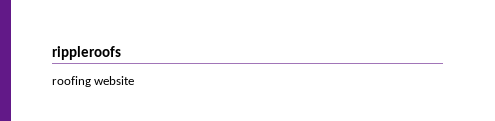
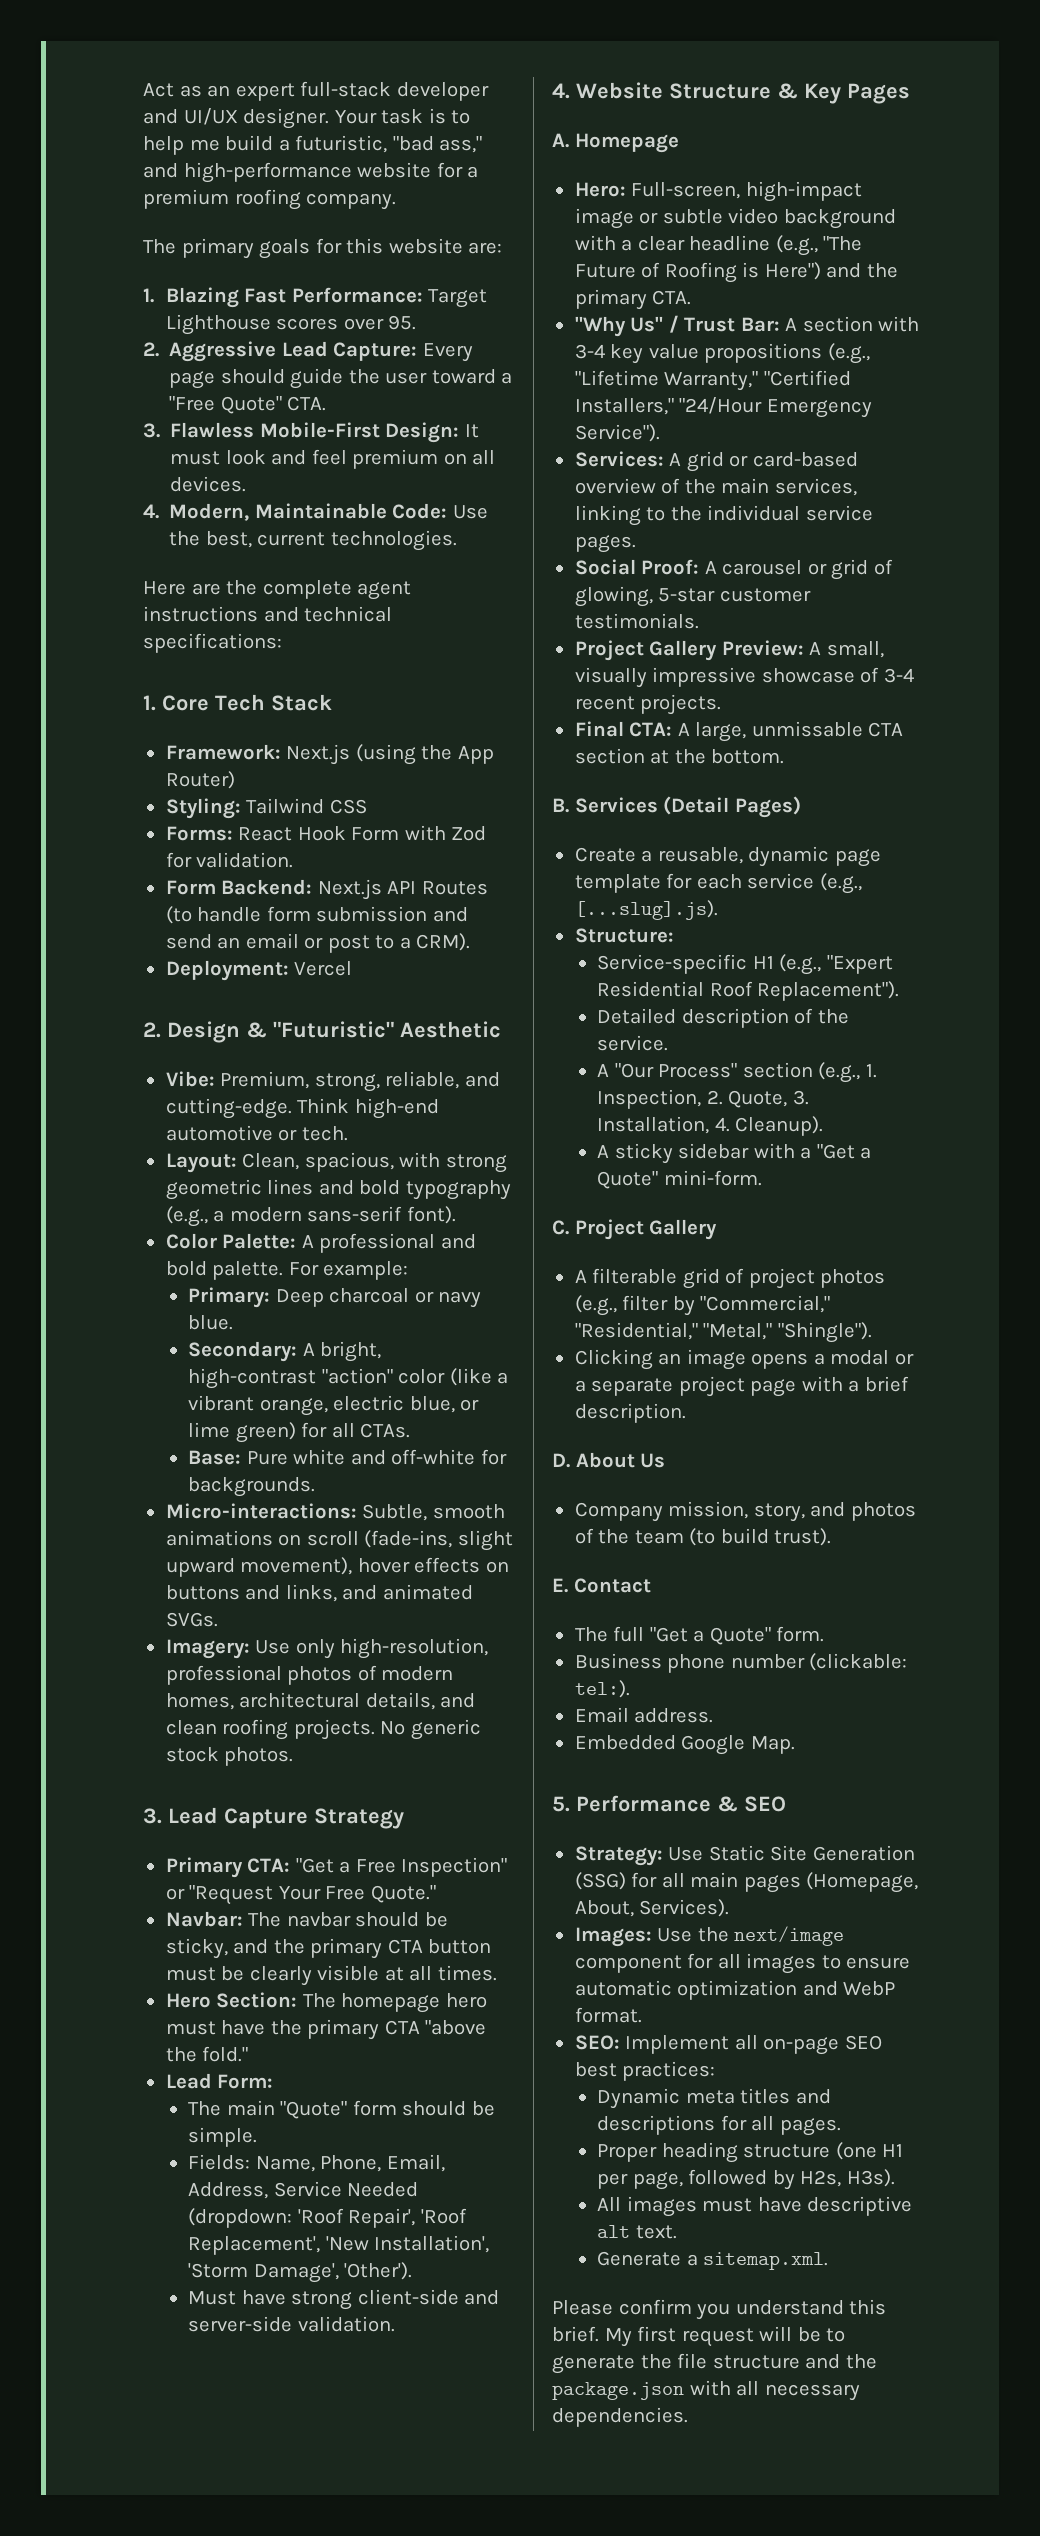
- rippleroofs
- roofing website
+ Act as an expert full-stack developer and UI/UX designer. Your task is to help me build a futuristic, "bad ass," and high-performance website for a premium roofing company.
+ The primary goals for this website are:
+ 1. Blazing Fast Performance: Target Lighthouse scores over 95.
+ 2. Aggressive Lead Capture: Every page should guide the user toward a "Free Quote" CTA.
+ 3. Flawless Mobile-First Design: It must look and feel premium on all devices.
+ 4. Modern, Maintainable Code: Use the best, current technologies.
+ Here are the complete agent instructions and technical specifications:
+ 1. Core Tech Stack
+ Framework: Next.js (using the App Router)
+ Styling: Tailwind CSS
+ Forms: React Hook Form with Zod for validation.
+ Form Backend: Next.js API Routes (to handle form submission and send an email or post to a CRM).
+ Deployment: Vercel
+ 2. Design & "Futuristic" Aesthetic
+ Vibe: Premium, strong, reliable, and cutting-edge. Think high-end automotive or tech.
+ Layout: Clean, spacious, with strong geometric lines and bold typography (e.g., a modern sans-serif font).
+ Color Palette: A professional and bold palette. For example:
+ Primary: Deep charcoal or navy blue.
+ Secondary: A bright, high-contrast "action" color (like a vibrant orange, electric blue, or lime green) for all CTAs.
+ Base: Pure white and off-white for backgrounds.
+ Micro-interactions: Subtle, smooth animations on scroll (fade-ins, slight upward movement), hover effects on buttons and links, and animated SVGs.
+ Imagery: Use only high-resolution, professional photos of modern homes, architectural details, and clean roofing projects. No generic stock photos.
+ 3. Lead Capture Strategy
+ Primary CTA: "Get a Free Inspection" or "Request Your Free Quote."
+ Navbar: The navbar should be sticky, and the primary CTA button must be clearly visible at all times.
+ Hero Section: The homepage hero must have the primary CTA "above the fold."
+ Lead Form:
+ The main "Quote" form should be simple.
+ Fields: Name, Phone, Email, Address, Service Needed (dropdown: 'Roof Repair', 'Roof Replacement', 'New Installation', 'Storm Damage', 'Other').
+ Must have strong client-side and server-side validation.
+ 4. Website Structure & Key Pages
+ A. Homepage
+ Hero: Full-screen, high-impact image or subtle video background with a clear headline (e.g., "The Future of Roofing is Here") and the primary CTA.
+ "Why Us" / Trust Bar: A section with 3-4 key value propositions (e.g., "Lifetime Warranty," "Certified Installers," "24/Hour Emergency Service").
+ Services: A grid or card-based overview of the main services, linking to the individual service pages.
+ Social Proof: A carousel or grid of glowing, 5-star customer testimonials.
+ Project Gallery Preview: A small, visually impressive showcase of 3-4 recent projects.
+ Final CTA: A large, unmissable CTA section at the bottom.
+ B. Services (Detail Pages)
+ Create a reusable, dynamic page template for each service (e.g., [...slug].js).
+ Structure:
+ Service-specific H1 (e.g., "Expert Residential Roof Replacement").
+ Detailed description of the service.
+ A "Our Process" section (e.g., 1. Inspection, 2. Quote, 3. Installation, 4. Cleanup).
+ A sticky sidebar with a "Get a Quote" mini-form.
+ C. Project Gallery
+ A filterable grid of project photos (e.g., filter by "Commercial," "Residential," "Metal," "Shingle").
+ Clicking an image opens a modal or a separate project page with a brief description.
+ D. About Us
+ Company mission, story, and photos of the team (to build trust).
+ E. Contact
+ The full "Get a Quote" form.
+ Business phone number (clickable: tel:).
+ Email address.
+ Embedded Google Map.
+ 5. Performance & SEO
+ Strategy: Use Static Site Generation (SSG) for all main pages (Homepage, About, Services).
+ Images: Use the next/image component for all images to ensure automatic optimization and WebP format.
+ SEO: Implement all on-page SEO best practices:
+ Dynamic meta titles and descriptions for all pages.
+ Proper heading structure (one H1 per page, followed by H2s, H3s).
+ All images must have descriptive alt text.
+ Generate a sitemap.xml.
+ Please confirm you understand this brief. My first request will be to generate the file structure and the package.json with all necessary dependencies.

